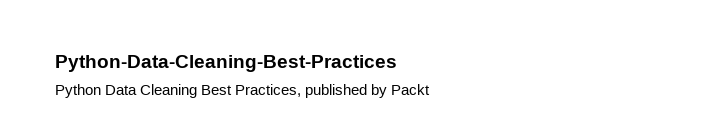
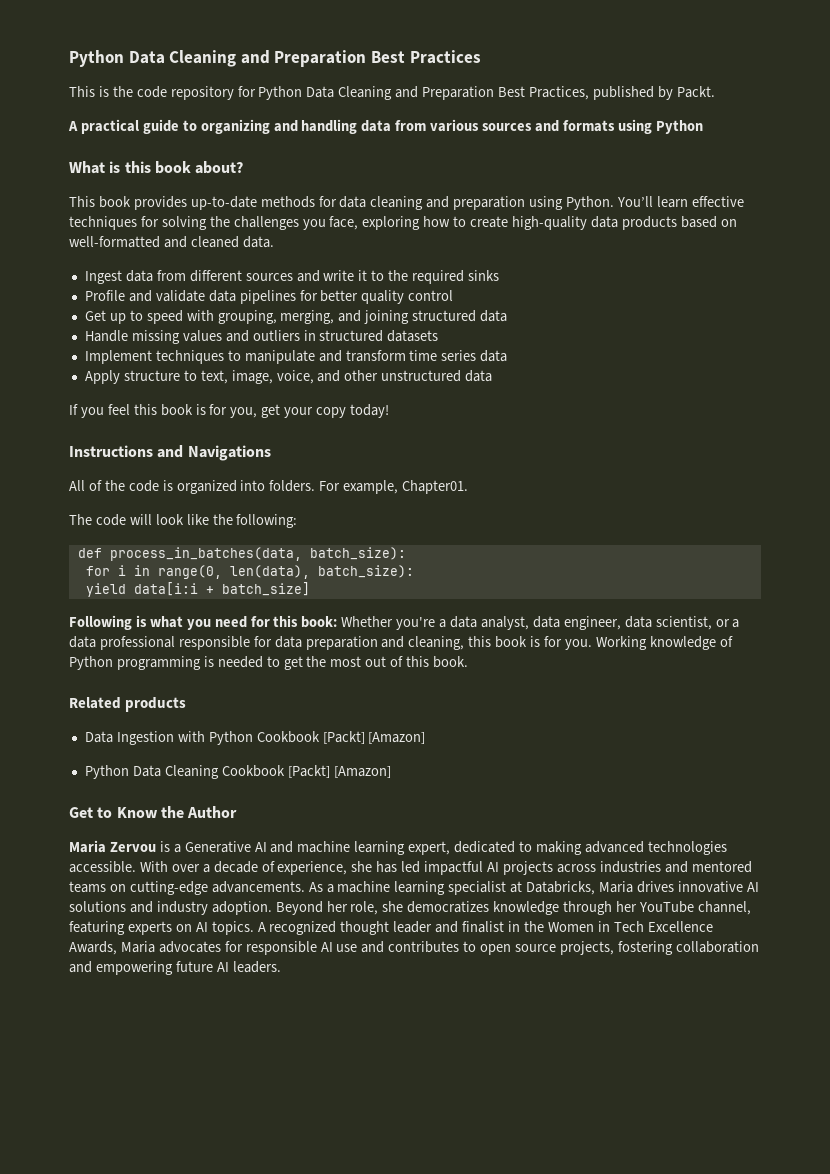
- Python-Data-Cleaning-Best-Practices
- Python Data Cleaning Best Practices, published by Packt
+ Python Data Cleaning and Preparation Best Practices
+ This is the code repository for Python Data Cleaning and Preparation Best Practices, published by Packt.
+ A practical guide to organizing and handling data from various sources and formats using Python
+ What is this book about?
+ This book provides up-to-date methods for data cleaning and preparation using Python. You’ll learn effective techniques for solving the challenges you face, exploring how to create high-quality data products based on well-formatted and cleaned data.
+ Ingest data from different sources and write it to the required sinks
+ Profile and validate data pipelines for better quality control
+ Get up to speed with grouping, merging, and joining structured data
+ Handle missing values and outliers in structured datasets
+ Implement techniques to manipulate and transform time series data
+ Apply structure to text, image, voice, and other unstructured data
+ If you feel this book is for you, get your copy today!
+ Instructions and Navigations
+ All of the code is organized into folders. For example, Chapter01.
+ The code will look like the following:
+ def process_in_batches(data, batch_size):
+ for i in range(0, len(data), batch_size):
+ yield data[i:i + batch_size]
+ Following is what you need for this book: Whether you're a data analyst, data engineer, data scientist, or a data professional responsible for data preparation and cleaning, this book is for you. Working knowledge of Python programming is needed to get the most out of this book.
+ Related products
+ Data Ingestion with Python Cookbook [Packt] [Amazon]
+ Python Data Cleaning Cookbook [Packt] [Amazon]
+ Get to Know the Author
+ Maria Zervou is a Generative AI and machine learning expert, dedicated to making advanced technologies accessible. With over a decade of experience, she has led impactful AI projects across industries and mentored teams on cutting-edge advancements. As a machine learning specialist at Databricks, Maria drives innovative AI solutions and industry adoption. Beyond her role, she democratizes knowledge through her YouTube channel, featuring experts on AI topics. A recognized thought leader and finalist in the Women in Tech Excellence Awards, Maria advocates for responsible AI use and contributes to open source projects, fostering collaboration and empowering future AI leaders.

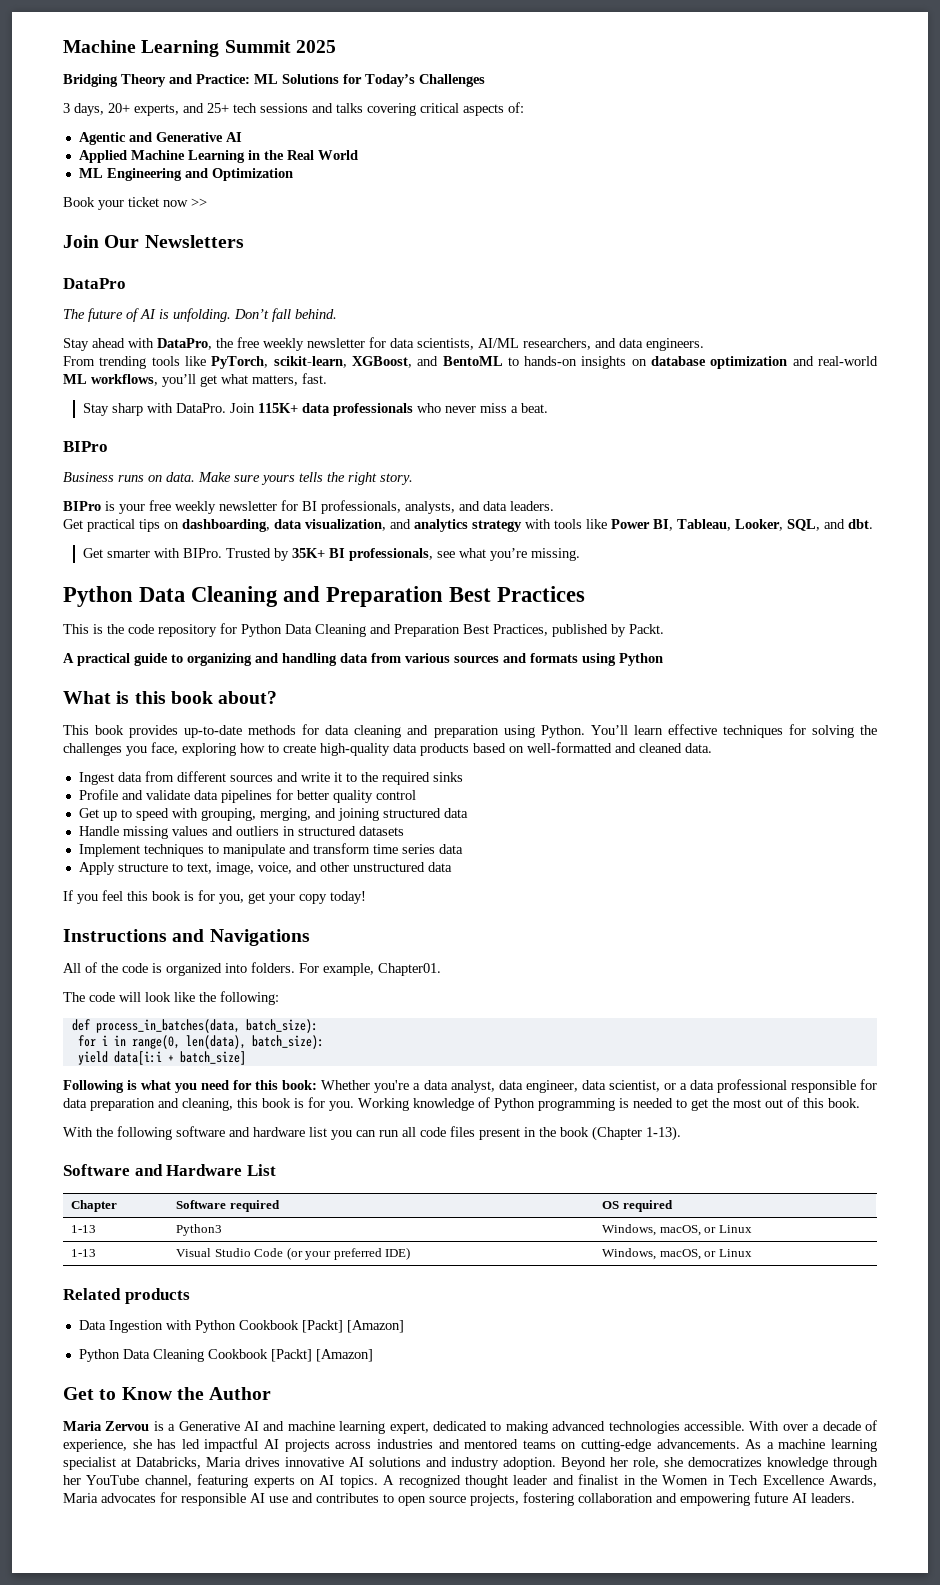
+ Machine Learning Summit 2025
+ Bridging Theory and Practice: ML Solutions for Today’s Challenges
+ 3 days, 20+ experts, and 25+ tech sessions and talks covering critical aspects of:
+ Agentic and Generative AI
+ Applied Machine Learning in the Real World
+ ML Engineering and Optimization
+ Book your ticket now >>
+ Join Our Newsletters
+ DataPro
+ The future of AI is unfolding. Don’t fall behind.
+ Stay ahead with DataPro, the free weekly newsletter for data scientists, AI/ML researchers, and data engineers.
+ From trending tools like PyTorch, scikit-learn, XGBoost, and BentoML to hands-on insights on database optimization and real-world ML workflows, you’ll get what matters, fast.
+ Stay sharp with DataPro. Join 115K+ data professionals who never miss a beat.
+ BIPro
+ Business runs on data. Make sure yours tells the right story.
+ BIPro is your free weekly newsletter for BI professionals, analysts, and data leaders.
+ Get practical tips on dashboarding, data visualization, and analytics strategy with tools like Power BI, Tableau, Looker, SQL, and dbt.
+ Get smarter with BIPro. Trusted by 35K+ BI professionals, see what you’re missing.
+ With the following software and hardware list you can run all code files present in the book (Chapter 1-13).
+ Software and Hardware List
+ Chapter | Software required | OS required
+ 1-13 | Python3 | Windows, macOS, or Linux
+ 1-13 | Visual Studio Code (or your preferred IDE) | Windows, macOS, or Linux

